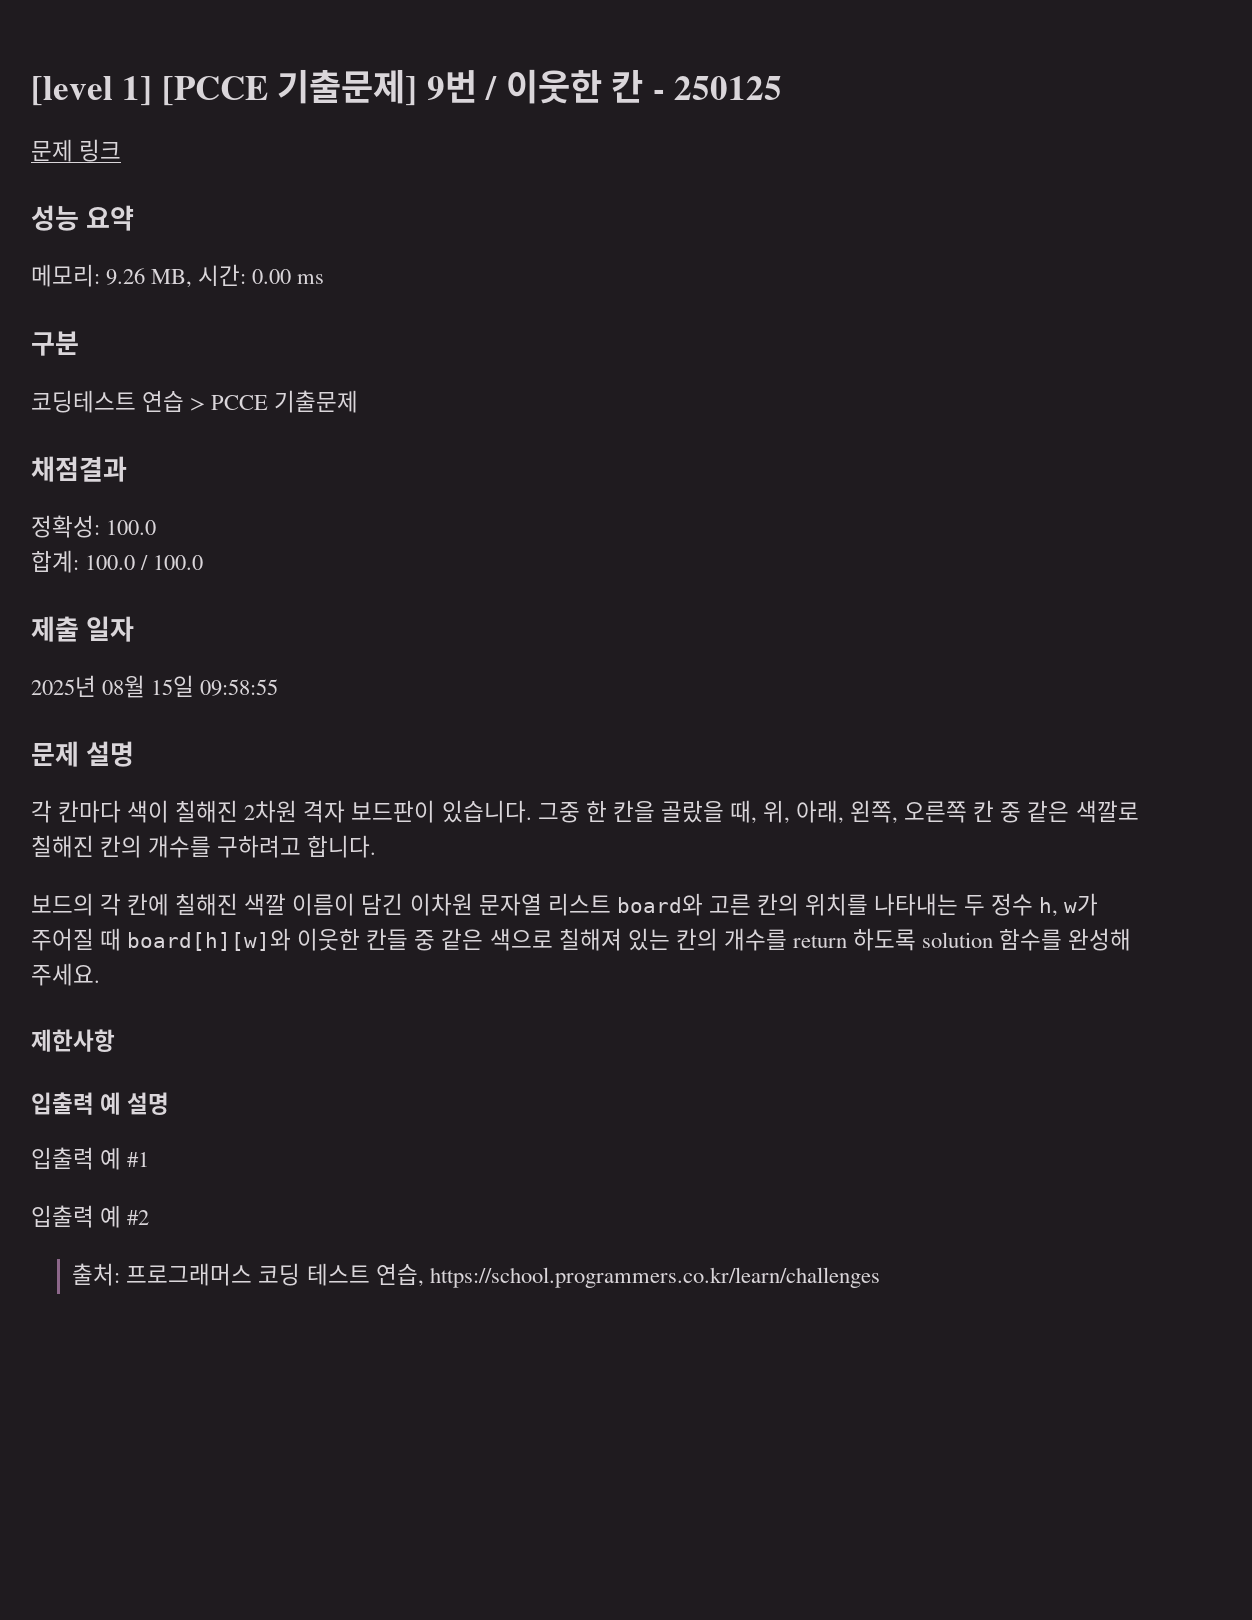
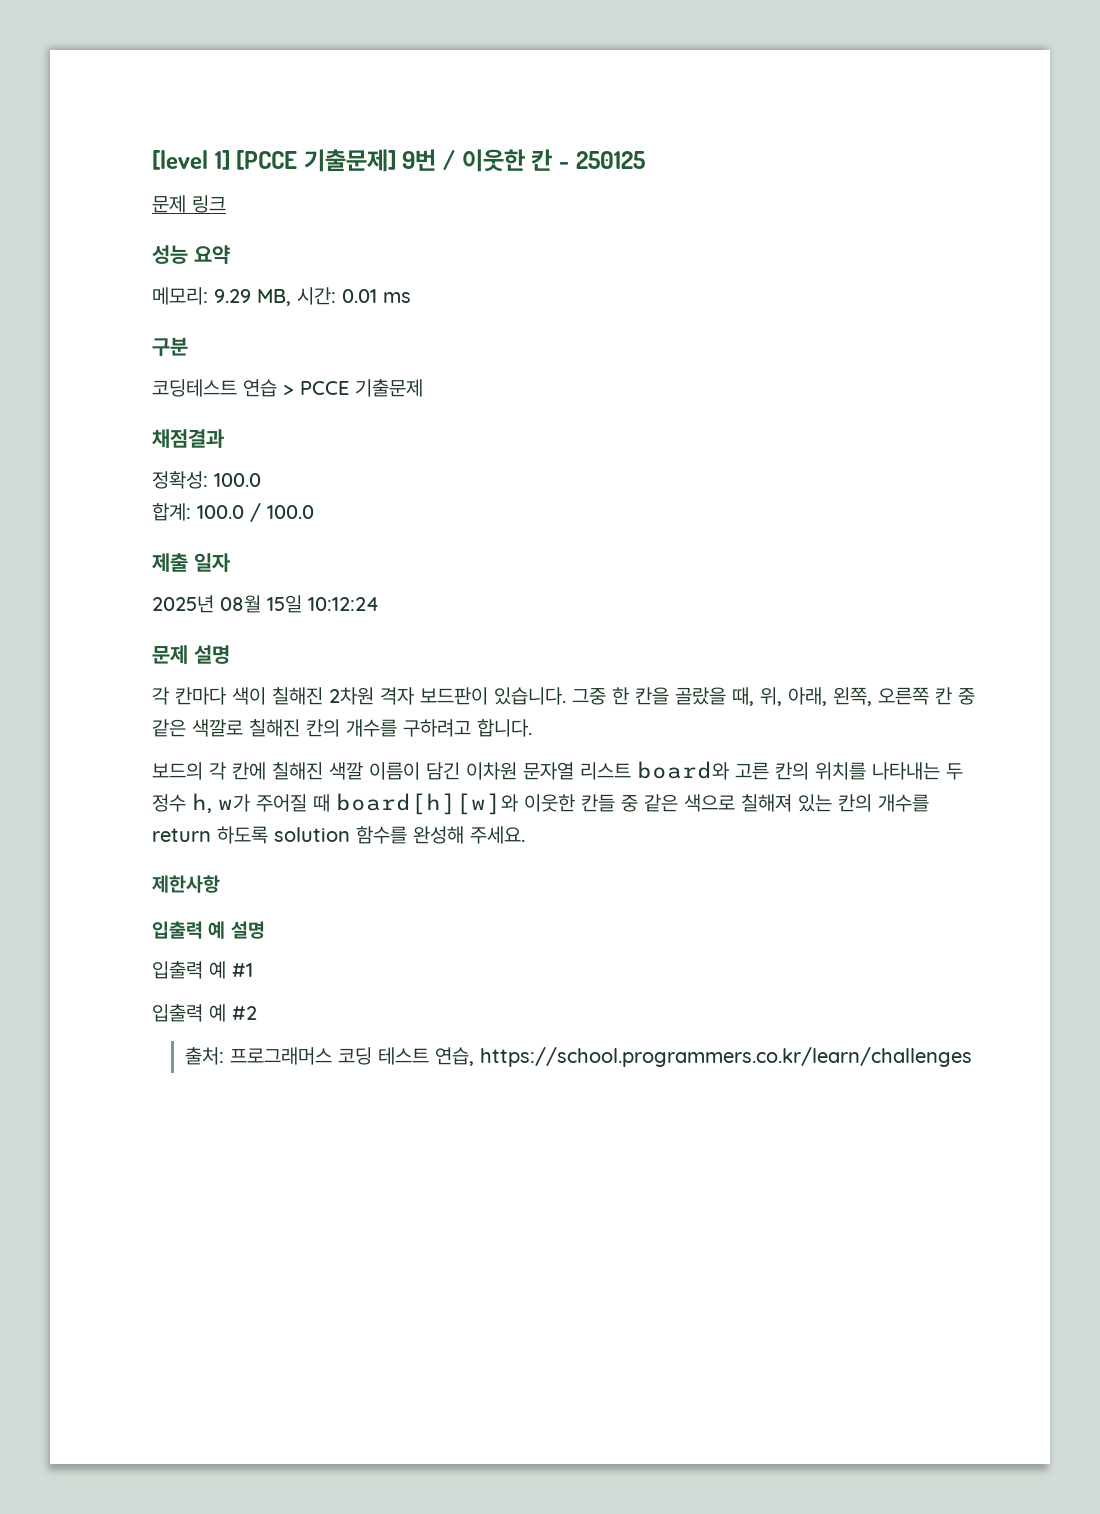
- 메모리: 9.26 MB, 시간: 0.00 ms
+ 메모리: 9.29 MB, 시간: 0.01 ms
- 2025년 08월 15일 09:58:55
+ 2025년 08월 15일 10:12:24

